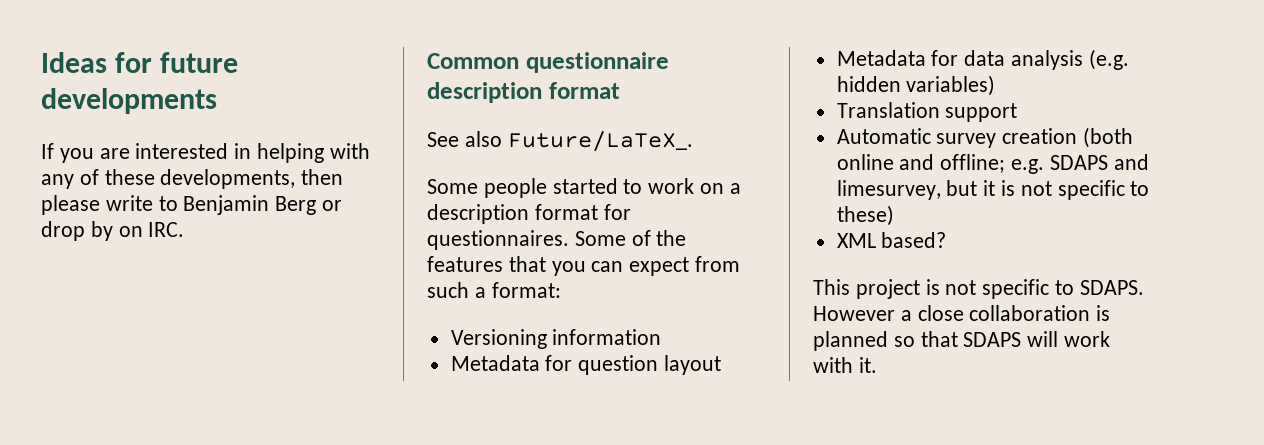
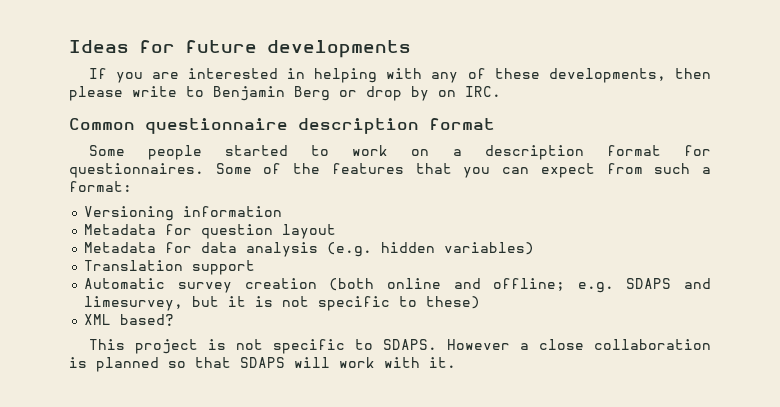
- See also Future/LaTeX_.

